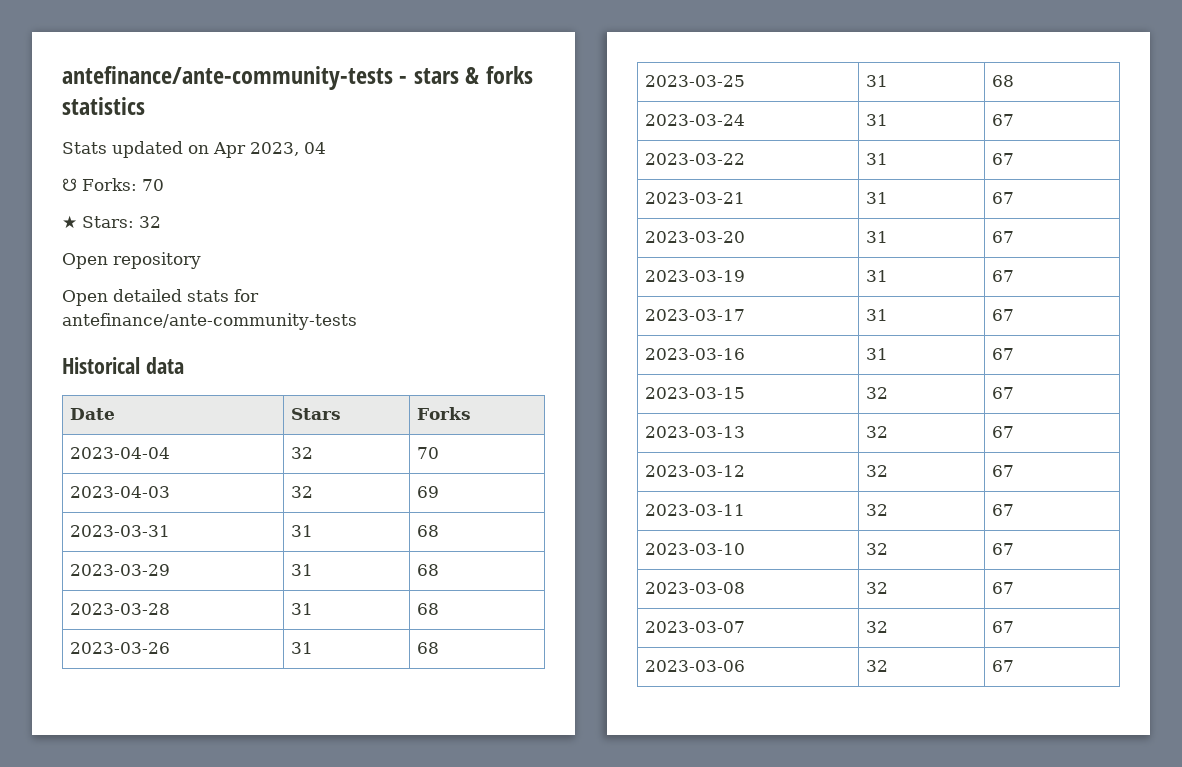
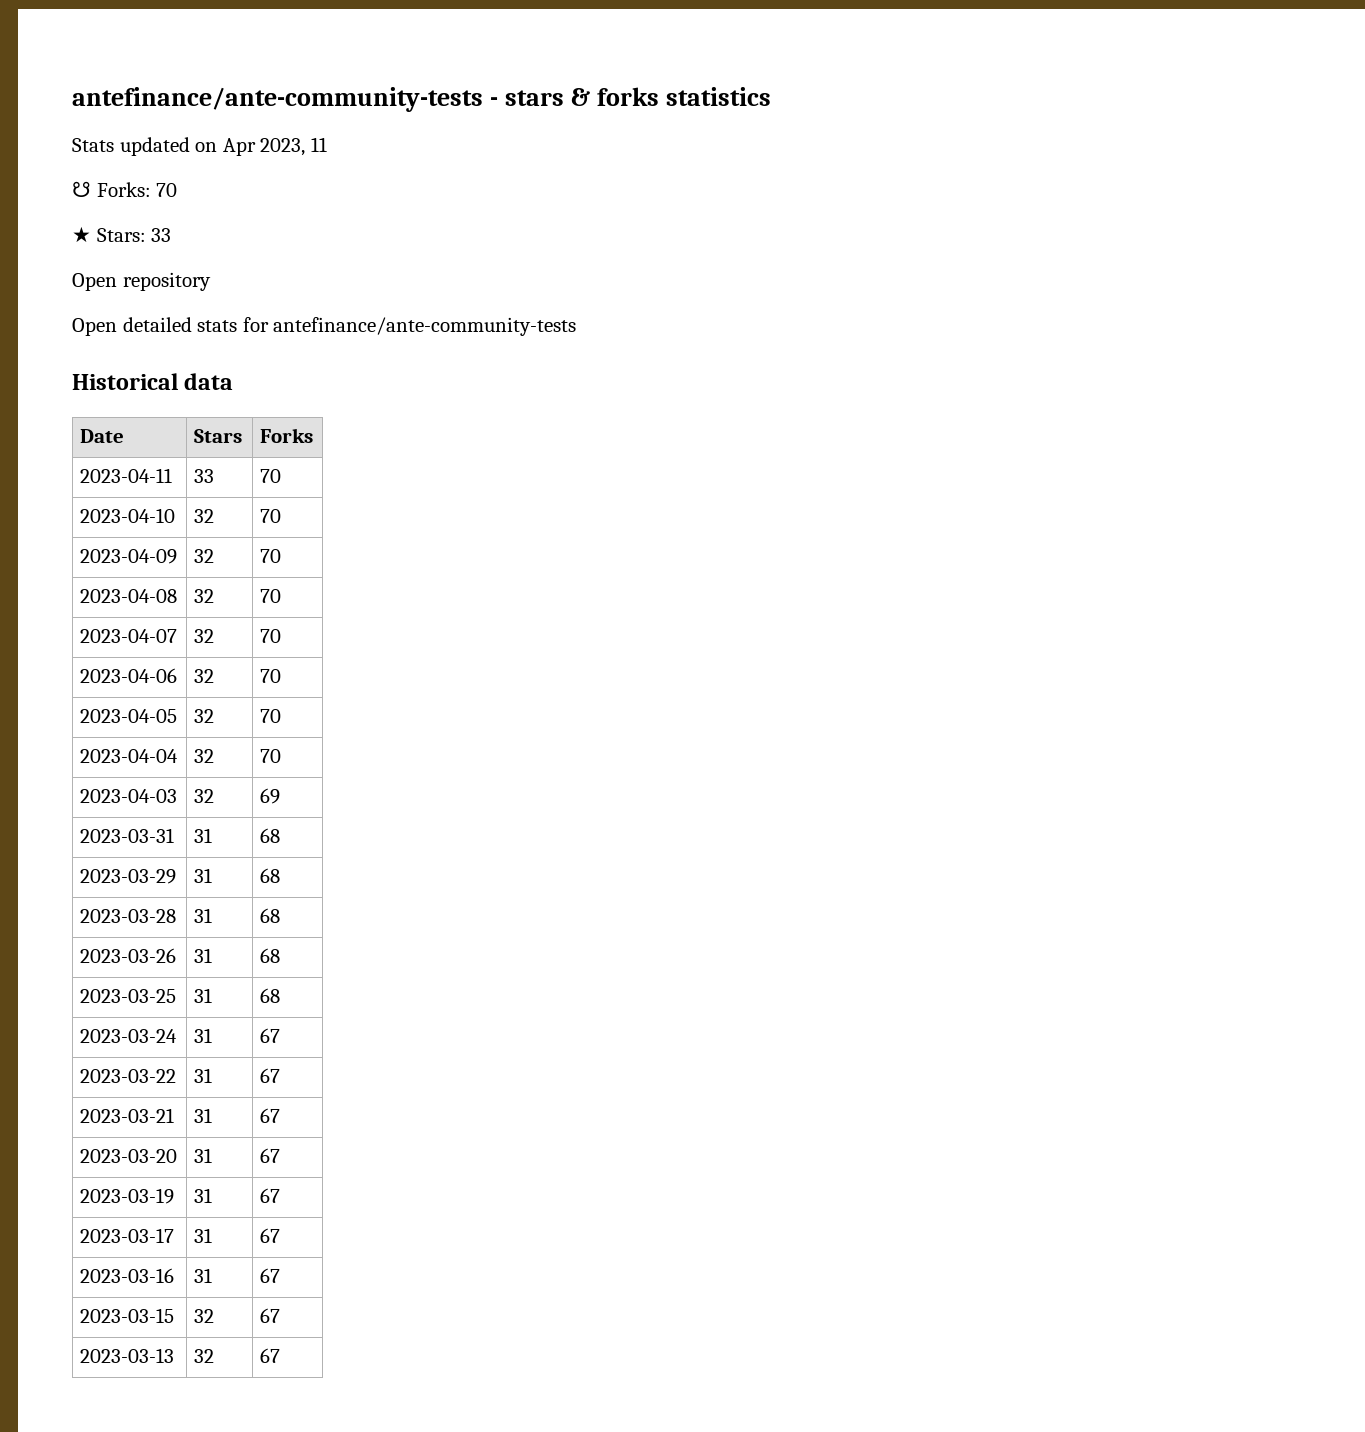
- Stats updated on Apr 2023, 04
+ Stats updated on Apr 2023, 11
- ★ Stars: 32
+ ★ Stars: 33
+ 2023-04-11 | 33 | 70
+ 2023-04-10 | 32 | 70
+ 2023-04-09 | 32 | 70
+ 2023-04-08 | 32 | 70
+ 2023-04-07 | 32 | 70
+ 2023-04-06 | 32 | 70
+ 2023-04-05 | 32 | 70
- 2023-03-12 | 32 | 67
- 2023-03-11 | 32 | 67
- 2023-03-10 | 32 | 67
- 2023-03-08 | 32 | 67
- 2023-03-07 | 32 | 67
- 2023-03-06 | 32 | 67

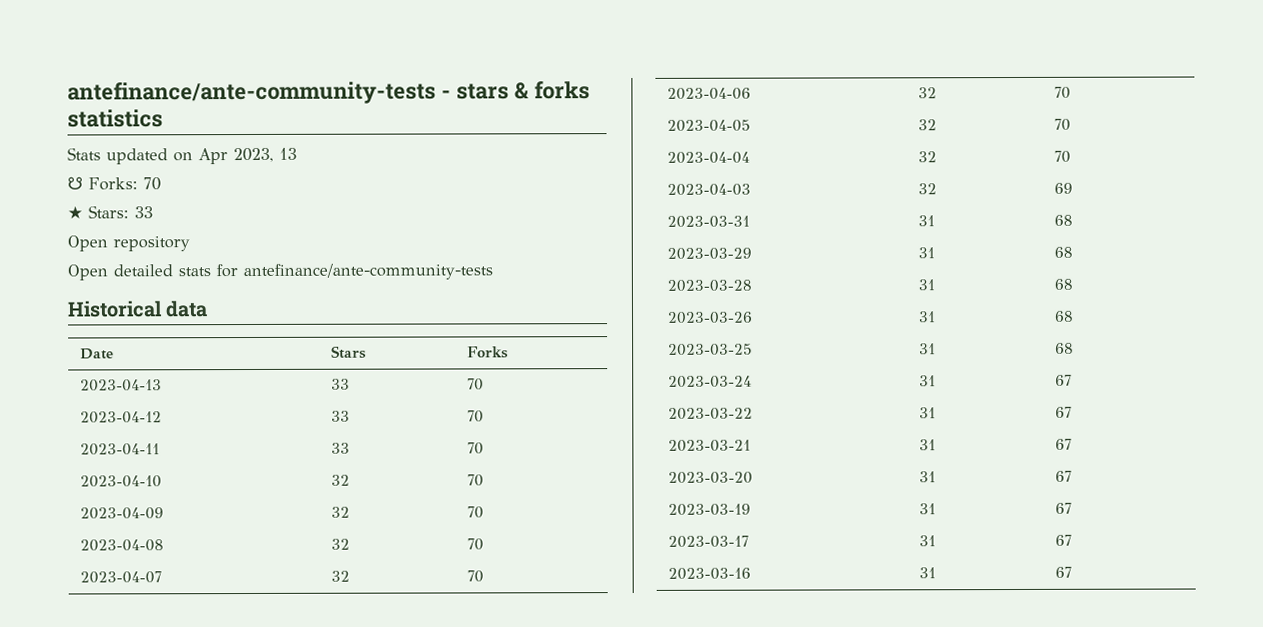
- Stats updated on Apr 2023, 11
+ Stats updated on Apr 2023, 13
+ 2023-04-13 | 33 | 70
+ 2023-04-12 | 33 | 70
- 2023-03-15 | 32 | 67
- 2023-03-13 | 32 | 67

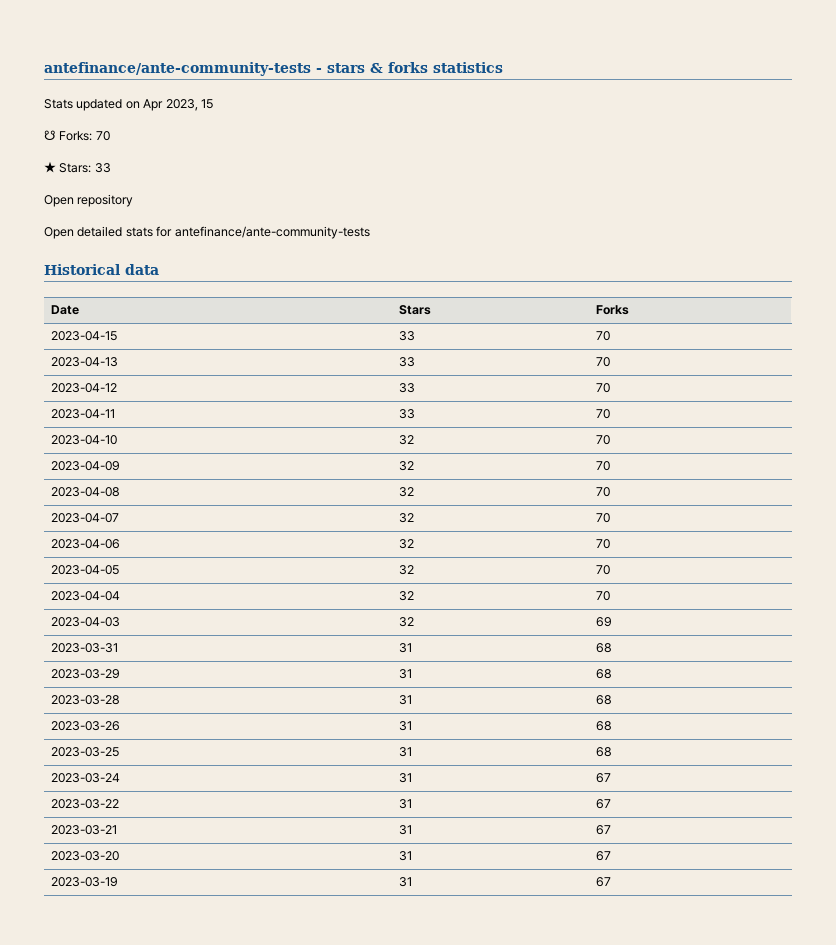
- Stats updated on Apr 2023, 13
+ Stats updated on Apr 2023, 15
+ 2023-04-15 | 33 | 70
- 2023-03-17 | 31 | 67
- 2023-03-16 | 31 | 67

